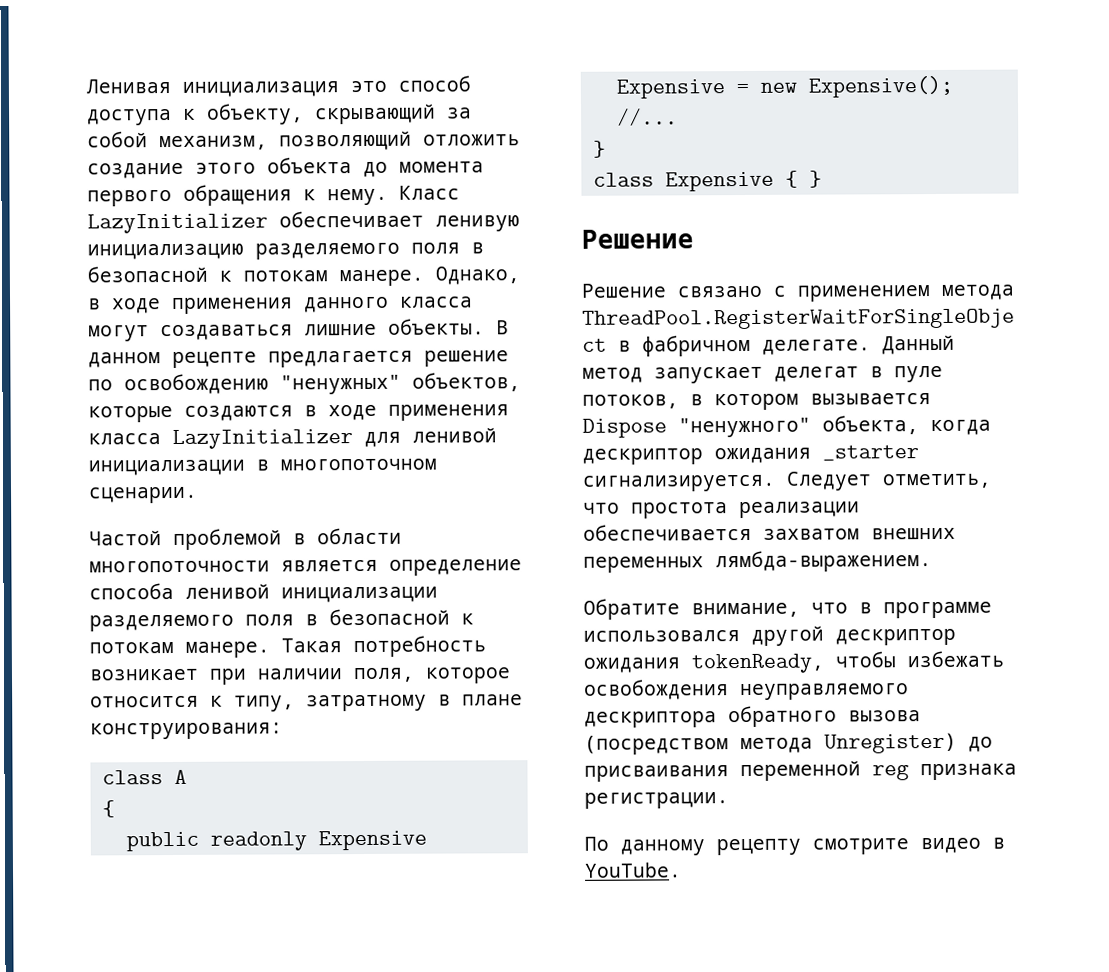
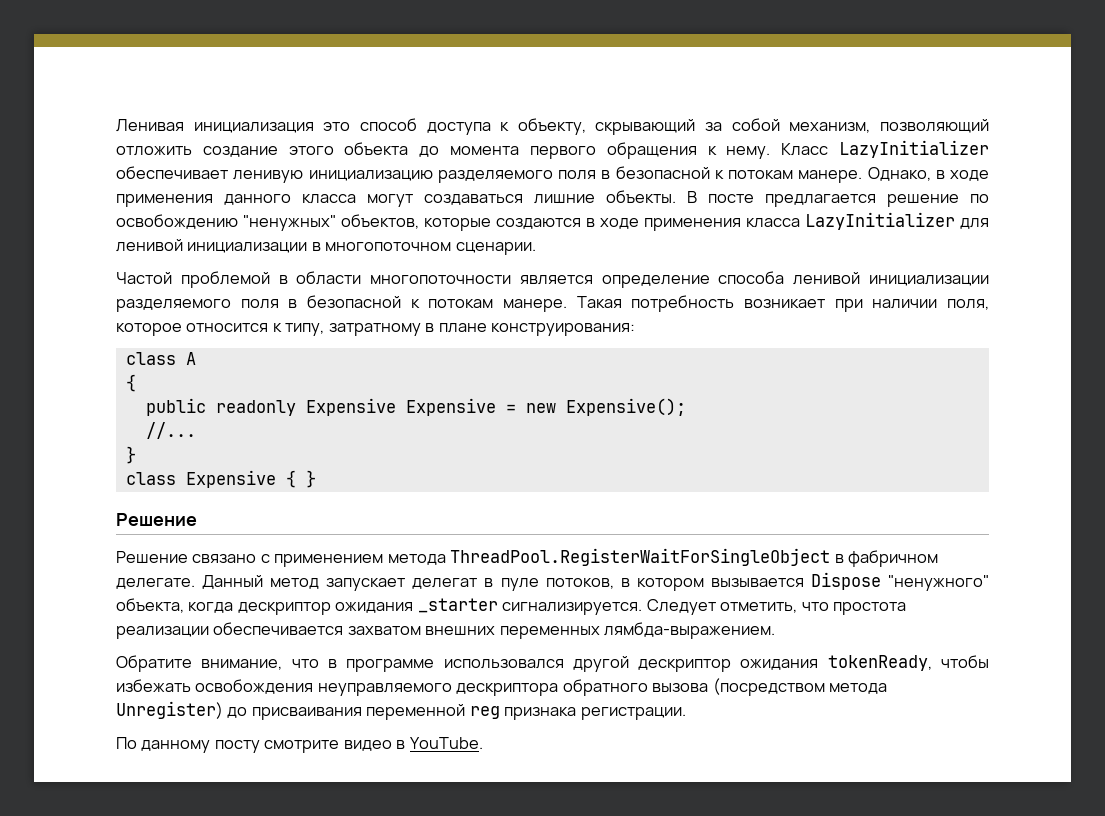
- В данном рецепте предлагается решение по освобождению "ненужных" объектов, которые создаются в ходе применения класса LazyInitializer для ленивой инициализации в многопоточном сценарии.
+ В посте предлагается решение по освобождению "ненужных" объектов, которые создаются в ходе применения класса LazyInitializer для ленивой инициализации в многопоточном сценарии.
- По данному рецепту смотрите видео в YouTube.
+ По данному посту смотрите видео в YouTube.

